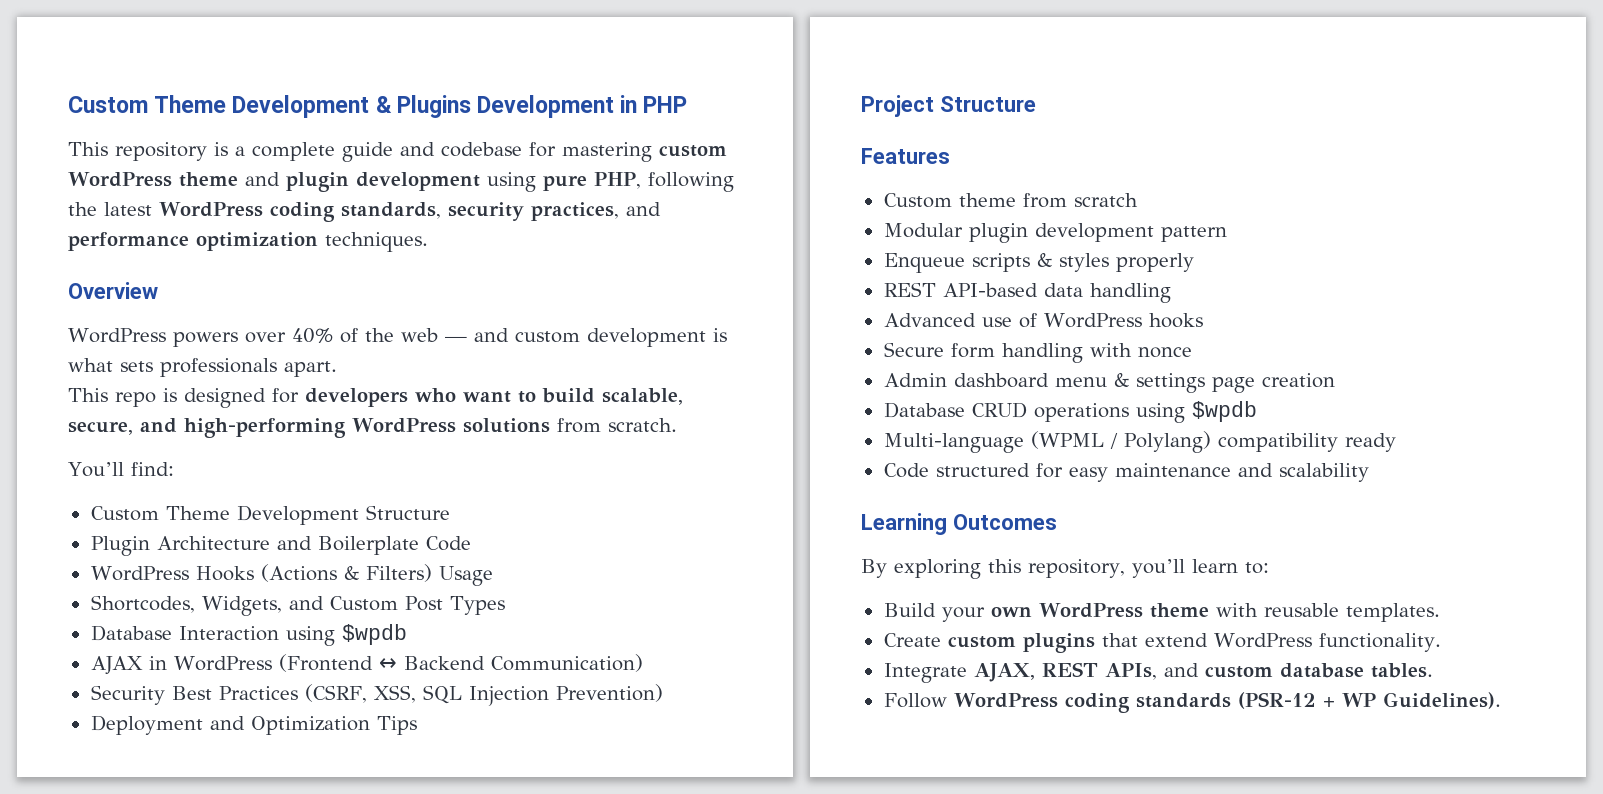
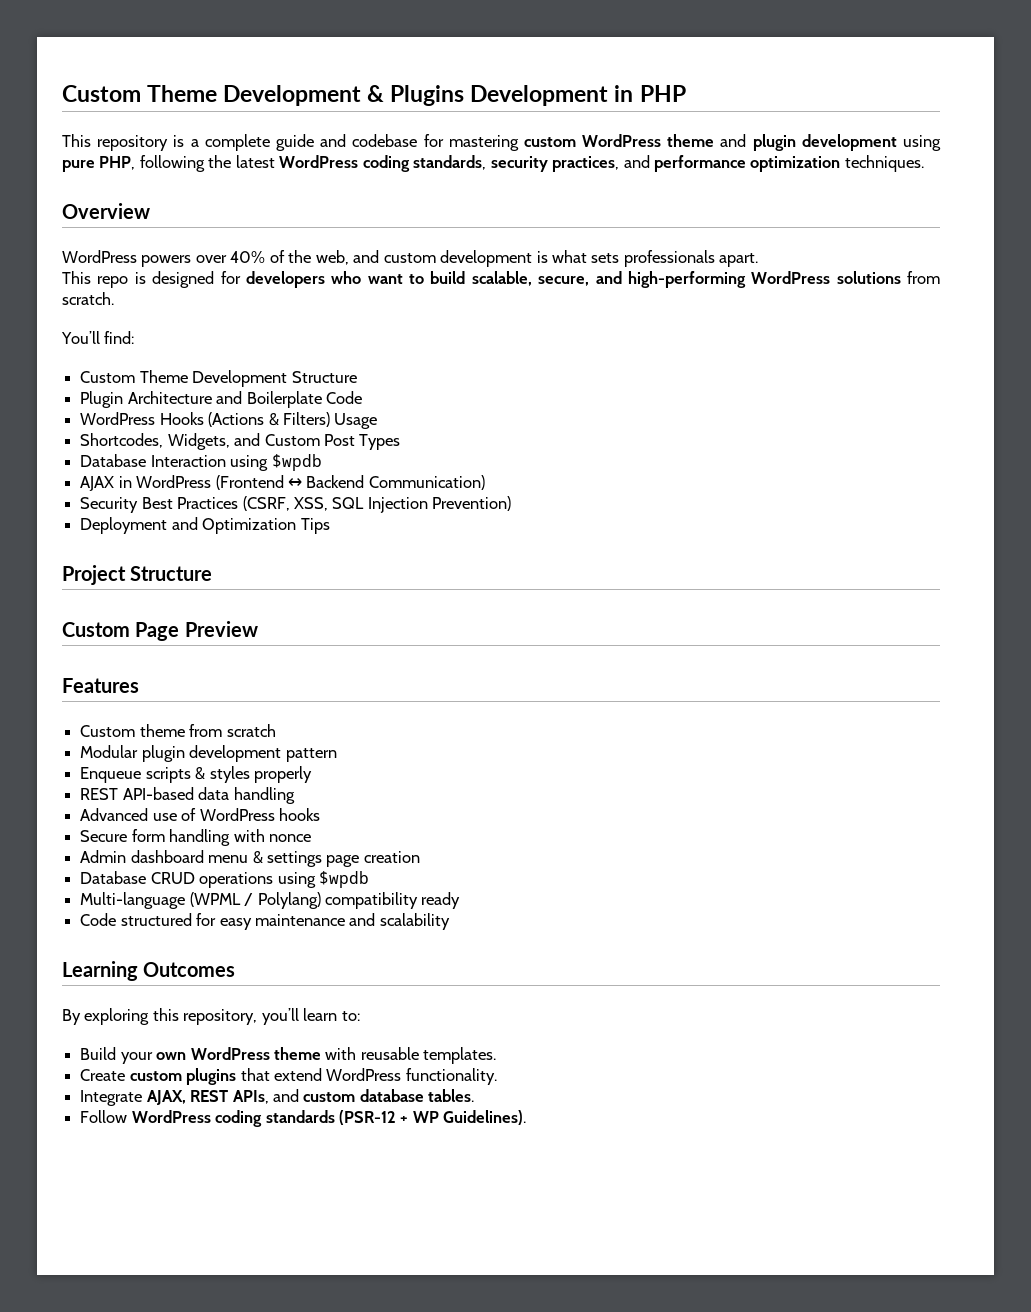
- WordPress powers over 40% of the web — and custom development is what sets professionals apart.
+ WordPress powers over 40% of the web, and custom development is what sets professionals apart.
+ Custom Page Preview

